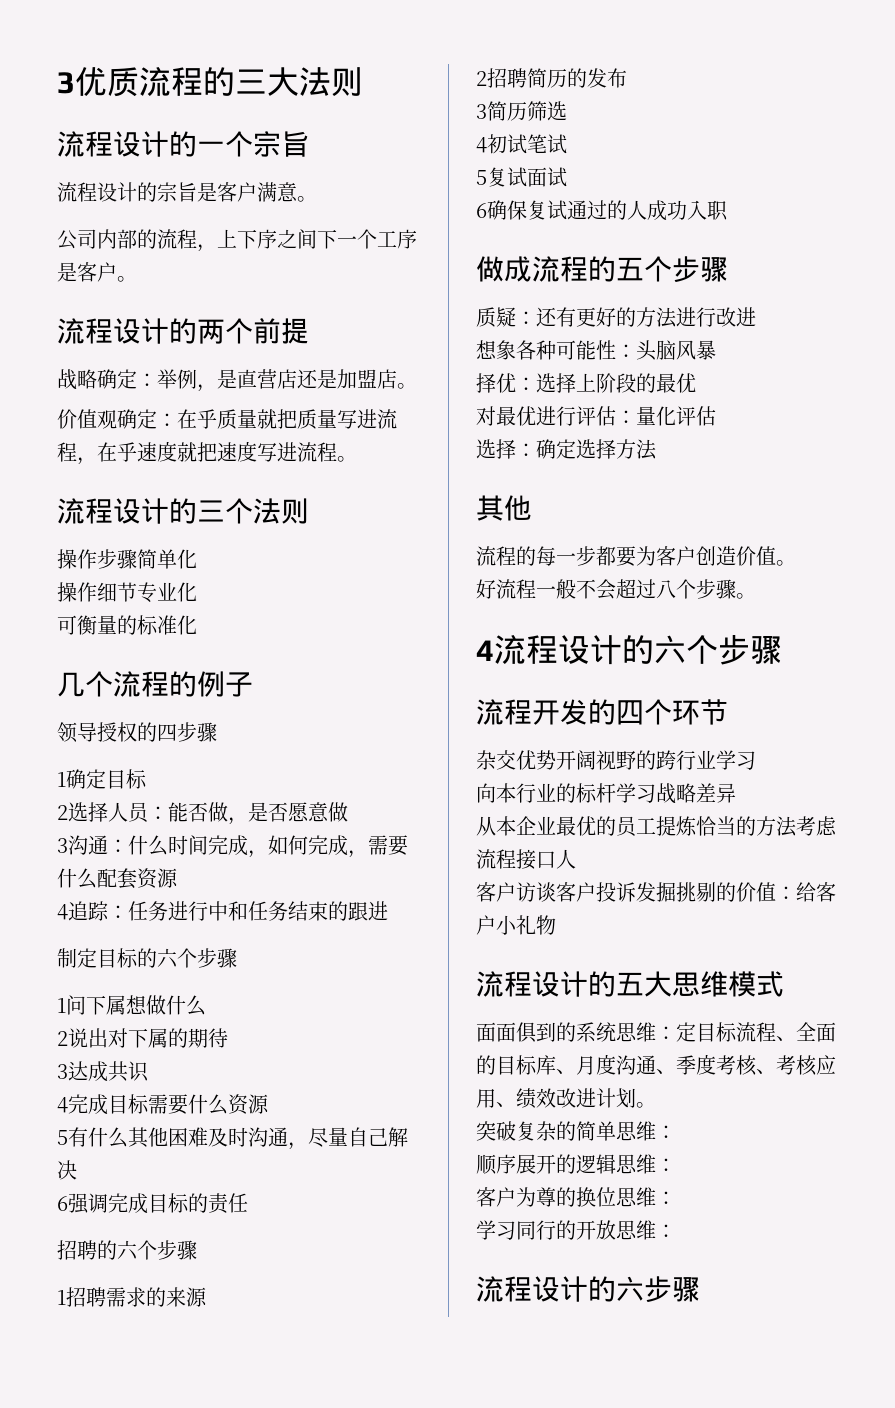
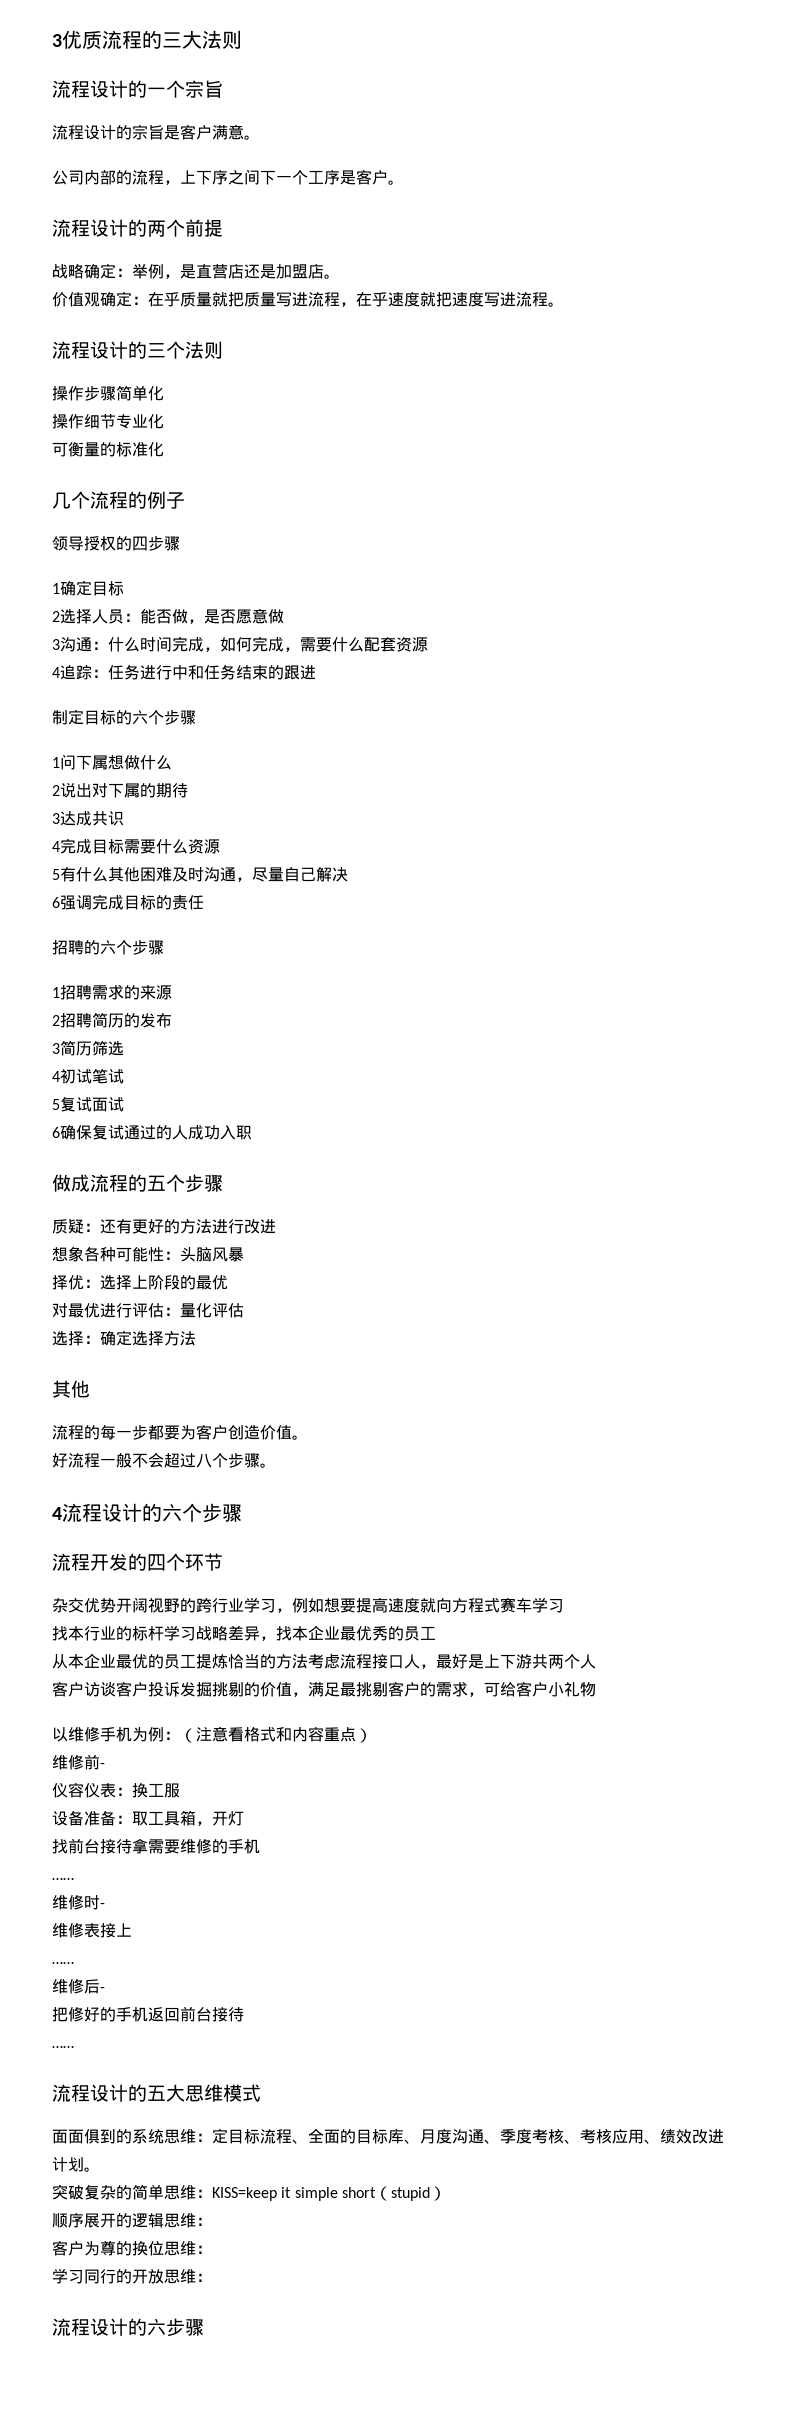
- 杂交优势开阔视野的跨行业学习
- 向本行业的标杆学习战略差异
+ 杂交优势开阔视野的跨行业学习，例如想要提高速度就向方程式赛车学习
+ 找本行业的标杆学习战略差异，找本企业最优秀的员工
- 从本企业最优的员工提炼恰当的方法考虑流程接口人
+ 从本企业最优的员工提炼恰当的方法考虑流程接口人，最好是上下游共两个人
- 客户访谈客户投诉发掘挑剔的价值：给客户小礼物
+ 客户访谈客户投诉发掘挑剔的价值，满足最挑剔客户的需求，可给客户小礼物
+ 以维修手机为例：（注意看格式和内容重点）
+ 维修前-
+ 仪容仪表：换工服
+ 设备准备：取工具箱，开灯
+ 找前台接待拿需要维修的手机
+ ……
+ 维修时-
+ 维修表接上
+ ……
+ 维修后-
+ 把修好的手机返回前台接待
+ ……
- 突破复杂的简单思维：
+ 突破复杂的简单思维：KISS=keep it simple short（stupid）

